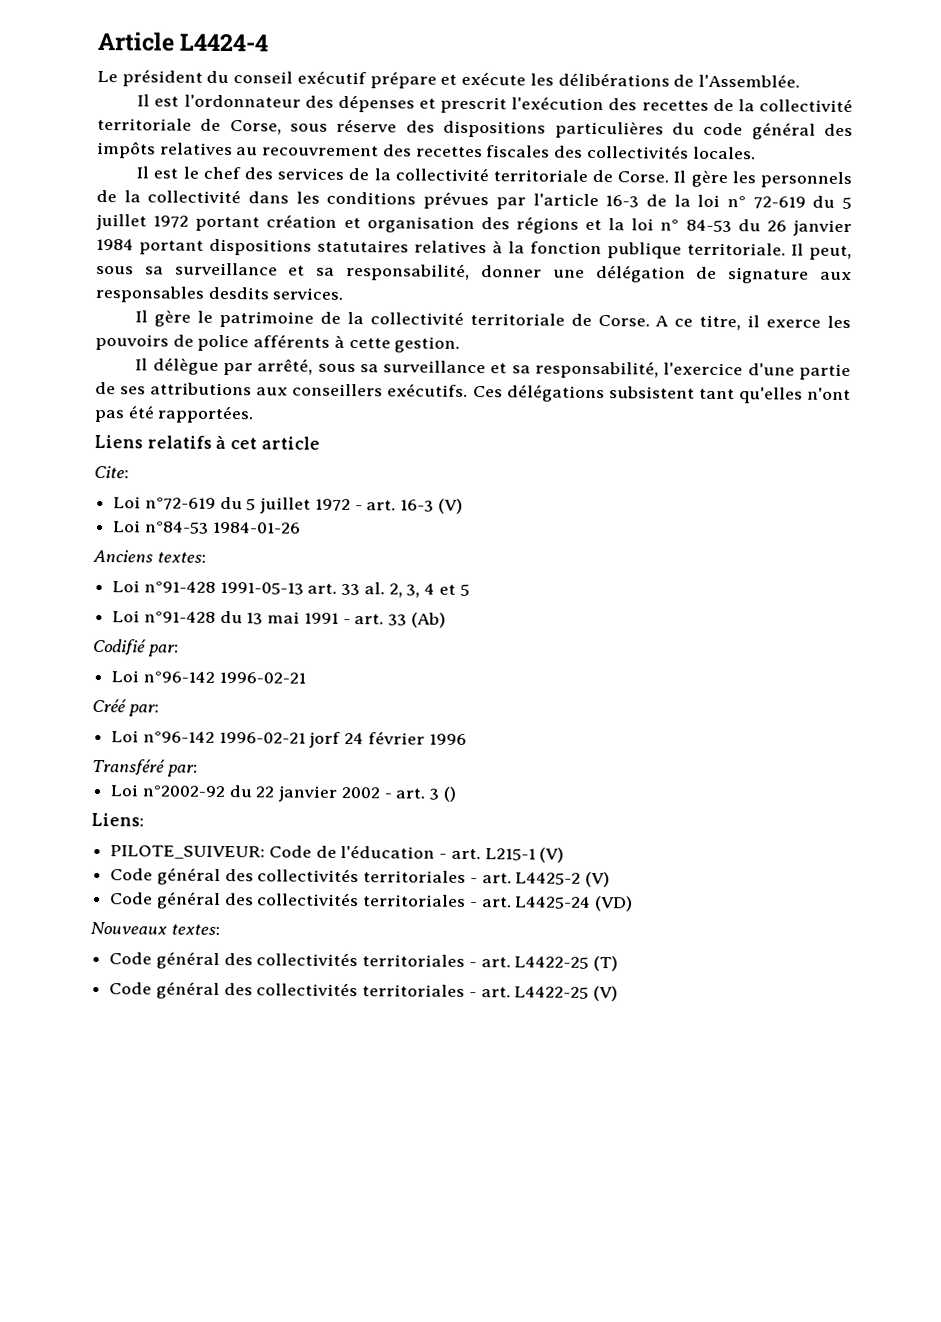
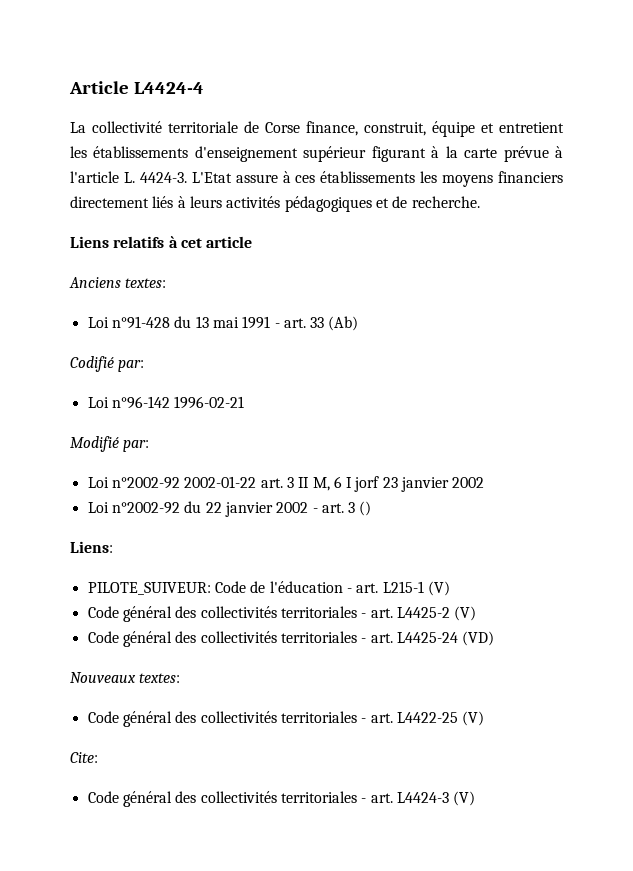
- Le président du conseil exécutif prépare et exécute les délibérations de l'Assemblée.
- Il est l'ordonnateur des dépenses et prescrit l'exécution des recettes de la collectivité territoriale de Corse, sous réserve des dispositions particulières du code général des impôts relatives au recouvrement des recettes fiscales des collectivités locales.
- Il est le chef des services de la collectivité territoriale de Corse. Il gère les personnels de la collectivité dans les conditions prévues par l'article 16-3 de la loi n° 72-619 du 5 juillet 1972 portant création et organisation des régions et la loi n° 84-53 du 26 janvier 1984 portant dispositions statutaires relatives à la fonction publique territoriale. Il peut, sous sa surveillance et sa responsabilité, donner une délégation de signature aux responsables desdits services.
- Il gère le patrimoine de la collectivité territoriale de Corse. A ce titre, il exerce les pouvoirs de police afférents à cette gestion.
- Il délègue par arrêté, sous sa surveillance et sa responsabilité, l'exercice d'une partie de ses attributions aux conseillers exécutifs. Ces délégations subsistent tant qu'elles n'ont pas été rapportées.
+ La collectivité territoriale de Corse finance, construit, équipe et entretient les établissements d'enseignement supérieur figurant à la carte prévue à l'article L. 4424-3. L'Etat assure à ces établissements les moyens financiers directement liés à leurs activités pédagogiques et de recherche.
- Cite:
- Loi n°72-619 du 5 juillet 1972 - art. 16-3 (V)
- Loi n°84-53 1984-01-26
  Anciens textes:
- Loi n°91-428 1991-05-13 art. 33 al. 2, 3, 4 et 5
- Créé par:
- Loi n°96-142 1996-02-21 jorf 24 février 1996
- Transféré par:
+ Modifié par:
+ Loi n°2002-92 2002-01-22 art. 3 II M, 6 I jorf 23 janvier 2002
- Code général des collectivités territoriales - art. L4422-25 (T)
  Code général des collectivités territoriales - art. L4422-25 (V)
+ Cite:
+ Code général des collectivités territoriales - art. L4424-3 (V)

